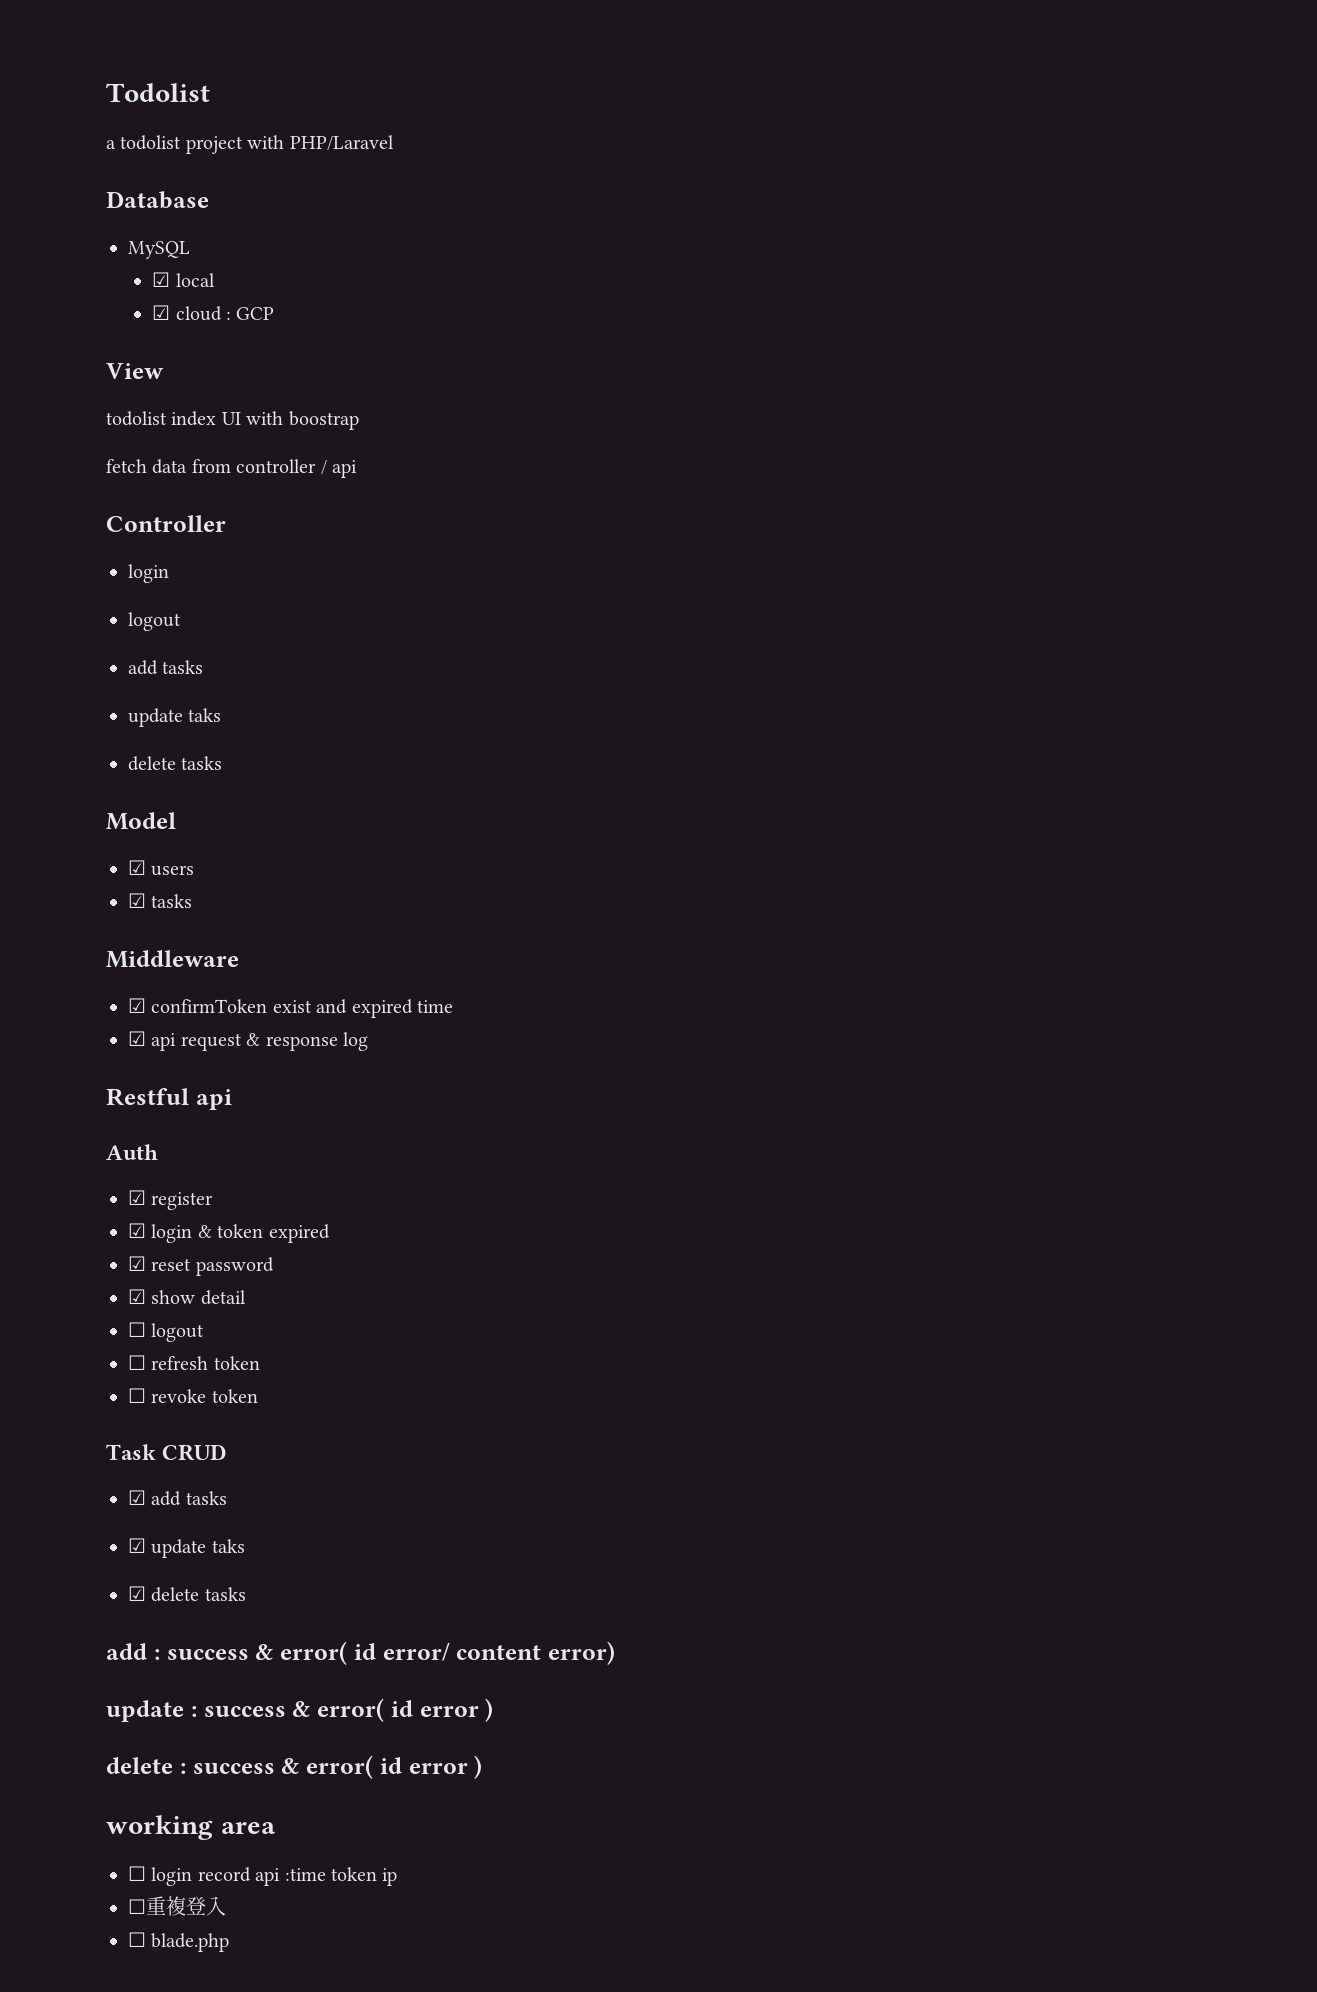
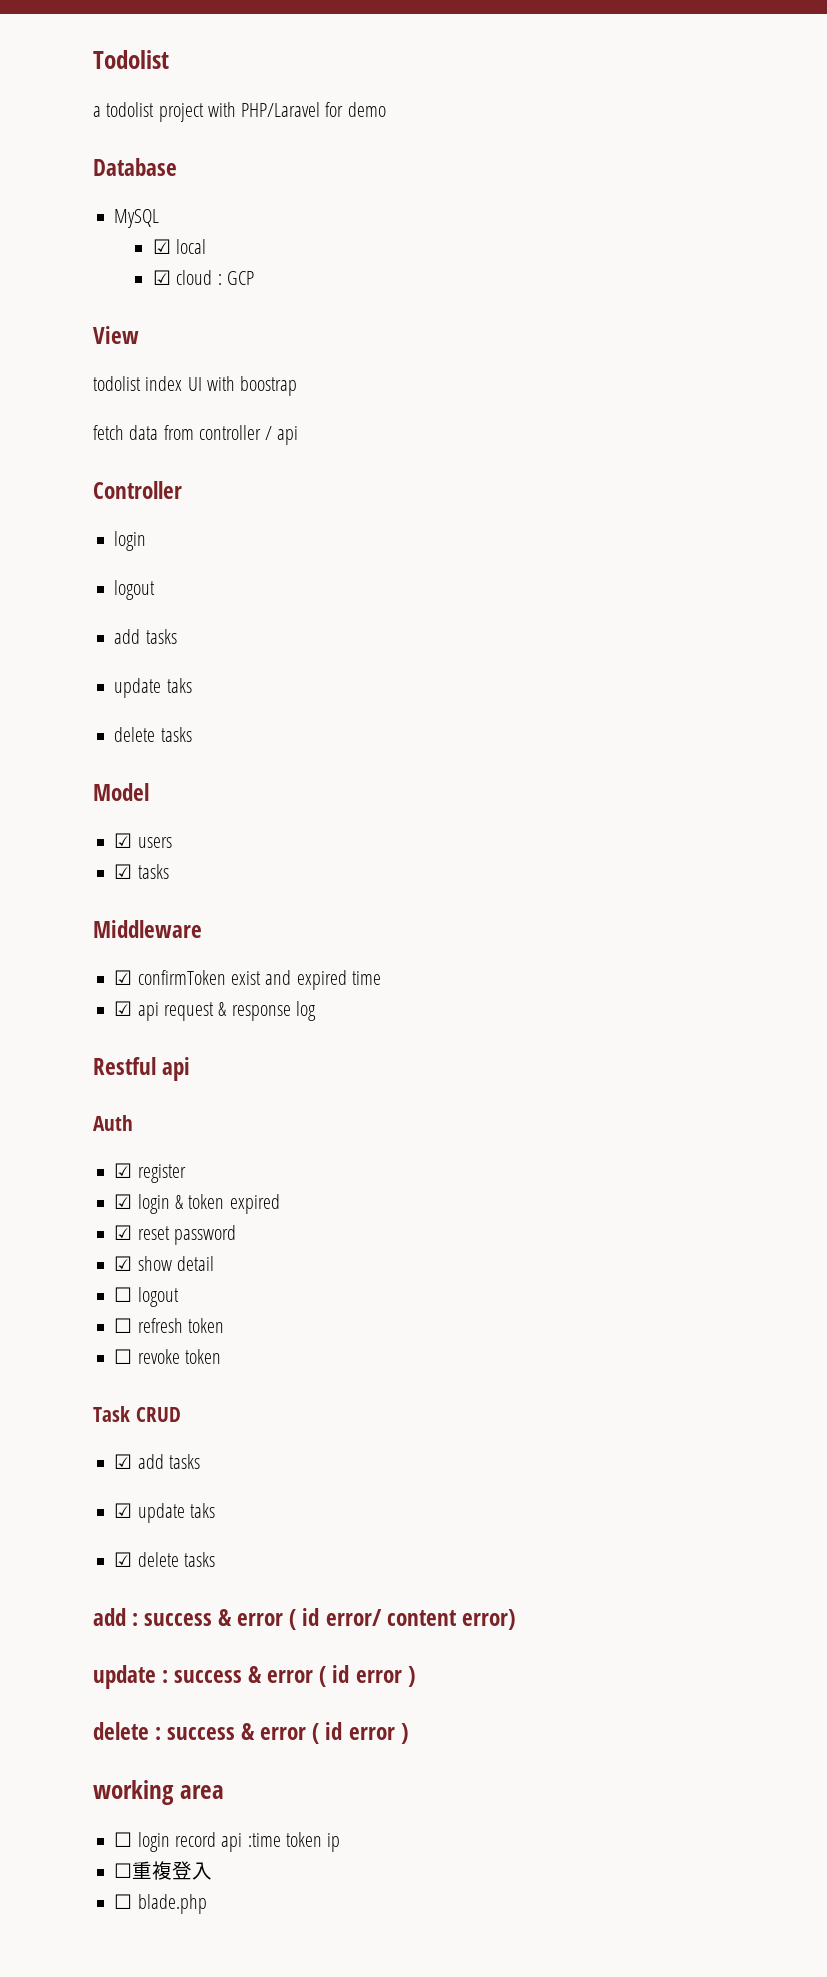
- a todolist project with PHP/Laravel
+ a todolist project with PHP/Laravel for demo
- add : success & error( id error/ content error)
+ add : success & error ( id error/ content error)
- update : success & error( id error )
+ update : success & error ( id error )
- delete : success & error( id error )
+ delete : success & error ( id error )

